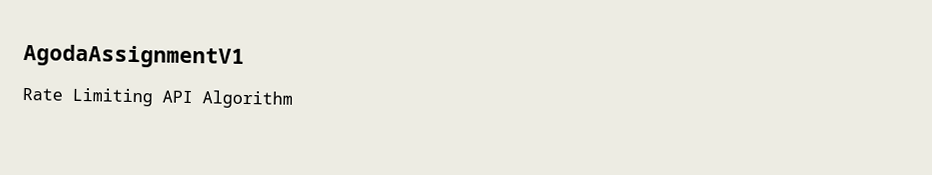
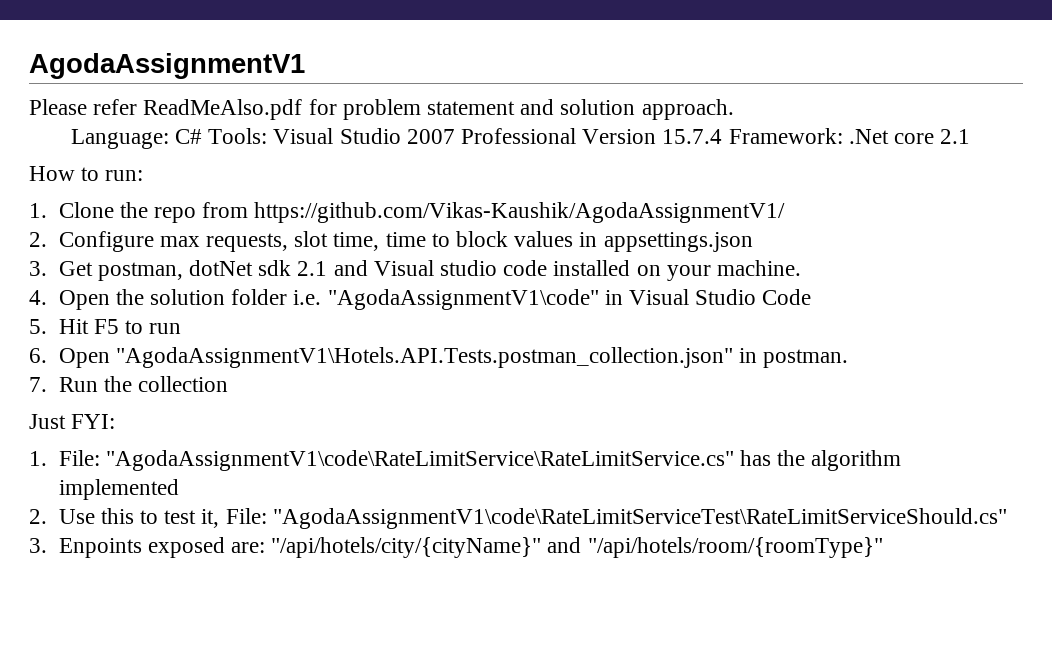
- Rate Limiting API Algorithm
+ Please refer ReadMeAlso.pdf for problem statement and solution approach.
+ Language: C# Tools: Visual Studio 2007 Professional Version 15.7.4 Framework: .Net core 2.1
+ How to run:
+ 1. Clone the repo from https://github.com/Vikas-Kaushik/AgodaAssignmentV1/
+ 2. Configure max requests, slot time, time to block values in appsettings.json
+ 3. Get postman, dotNet sdk 2.1 and Visual studio code installed on your machine.
+ 4. Open the solution folder i.e. "AgodaAssignmentV1\code" in Visual Studio Code
+ 5. Hit F5 to run
+ 6. Open "AgodaAssignmentV1\Hotels.API.Tests.postman_collection.json" in postman.
+ 7. Run the collection
+ Just FYI:
+ 1. File: "AgodaAssignmentV1\code\RateLimitService\RateLimitService.cs" has the algorithm implemented
+ 2. Use this to test it, File: "AgodaAssignmentV1\code\RateLimitServiceTest\RateLimitServiceShould.cs"
+ 3. Enpoints exposed are: "/api/hotels/city/{cityName}" and "/api/hotels/room/{roomType}"

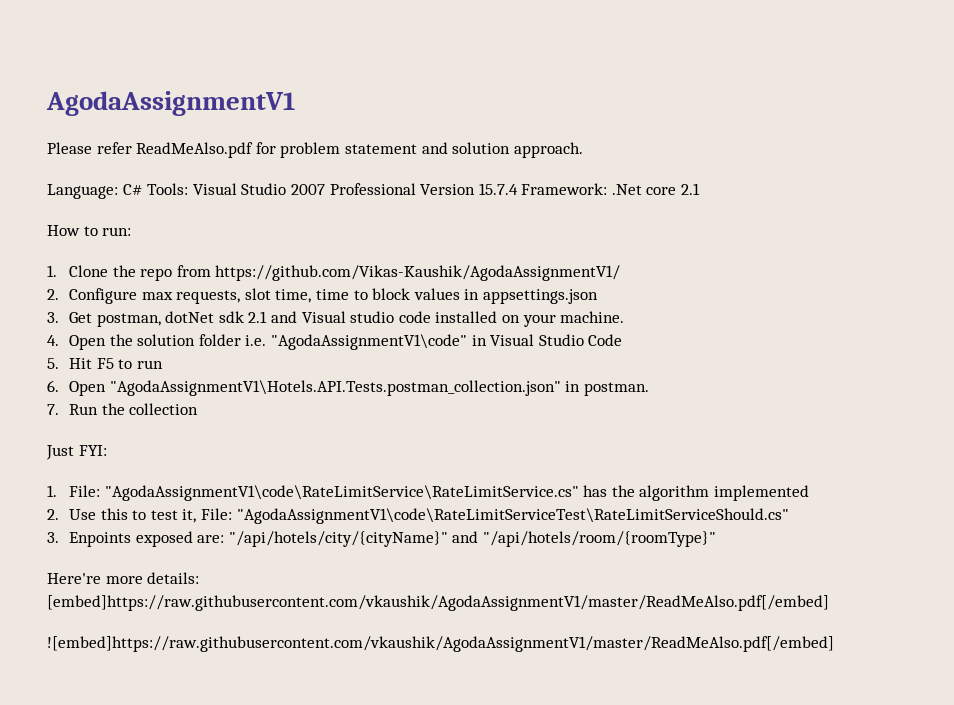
+ Here're more details: [embed]https://raw.githubusercontent.com/vkaushik/AgodaAssignmentV1/master/ReadMeAlso.pdf[/embed]
+ ![embed]https://raw.githubusercontent.com/vkaushik/AgodaAssignmentV1/master/ReadMeAlso.pdf[/embed]

